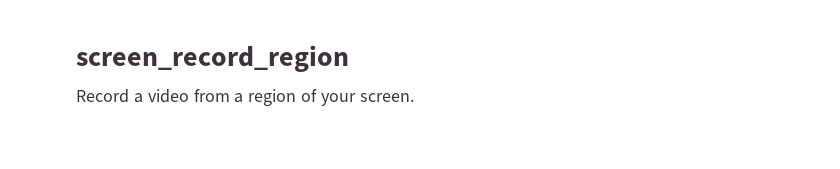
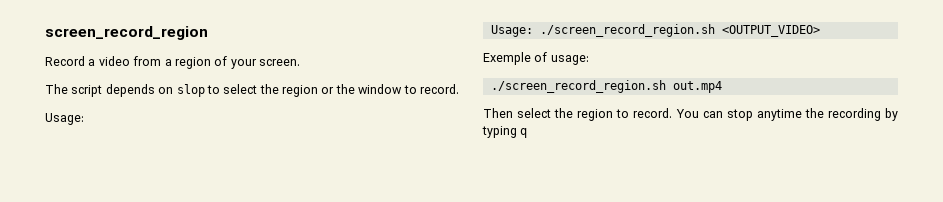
+ The script depends on slop to select the region or the window to record.
+ Usage:
+ Usage: ./screen_record_region.sh <OUTPUT_VIDEO>
+ Exemple of usage:
+ ./screen_record_region.sh out.mp4
+ Then select the region to record. You can stop anytime the recording by typing q

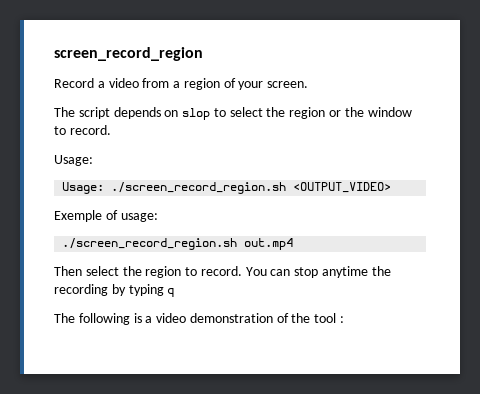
+ The following is a video demonstration of the tool :

